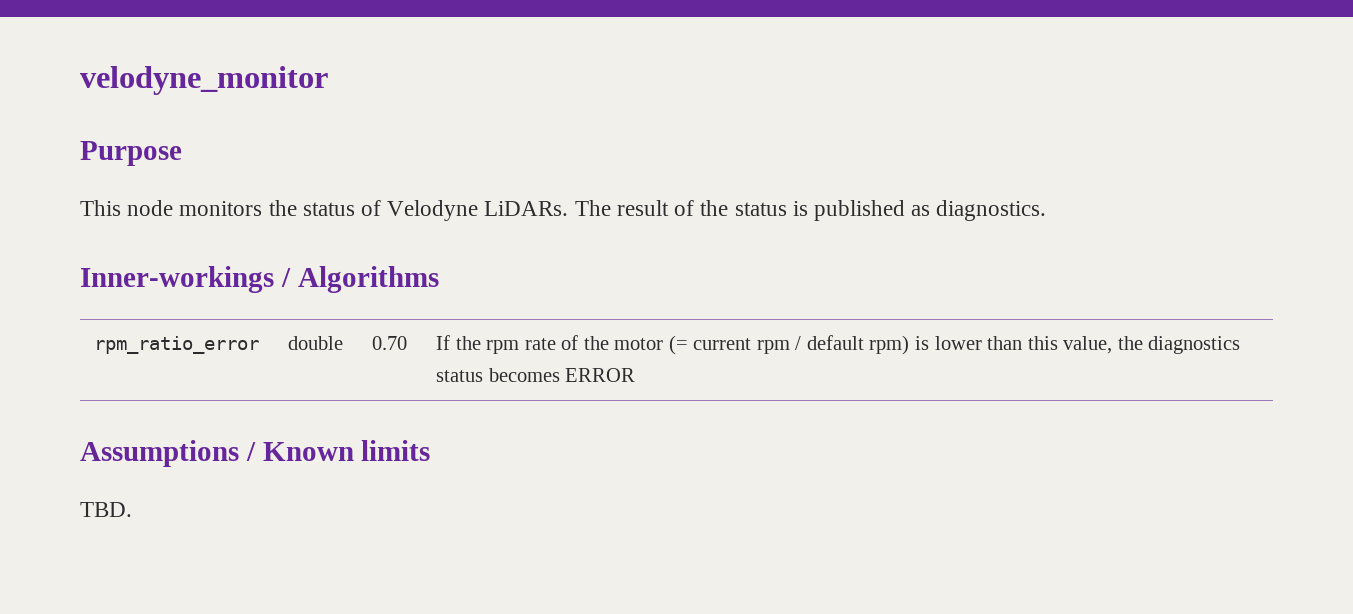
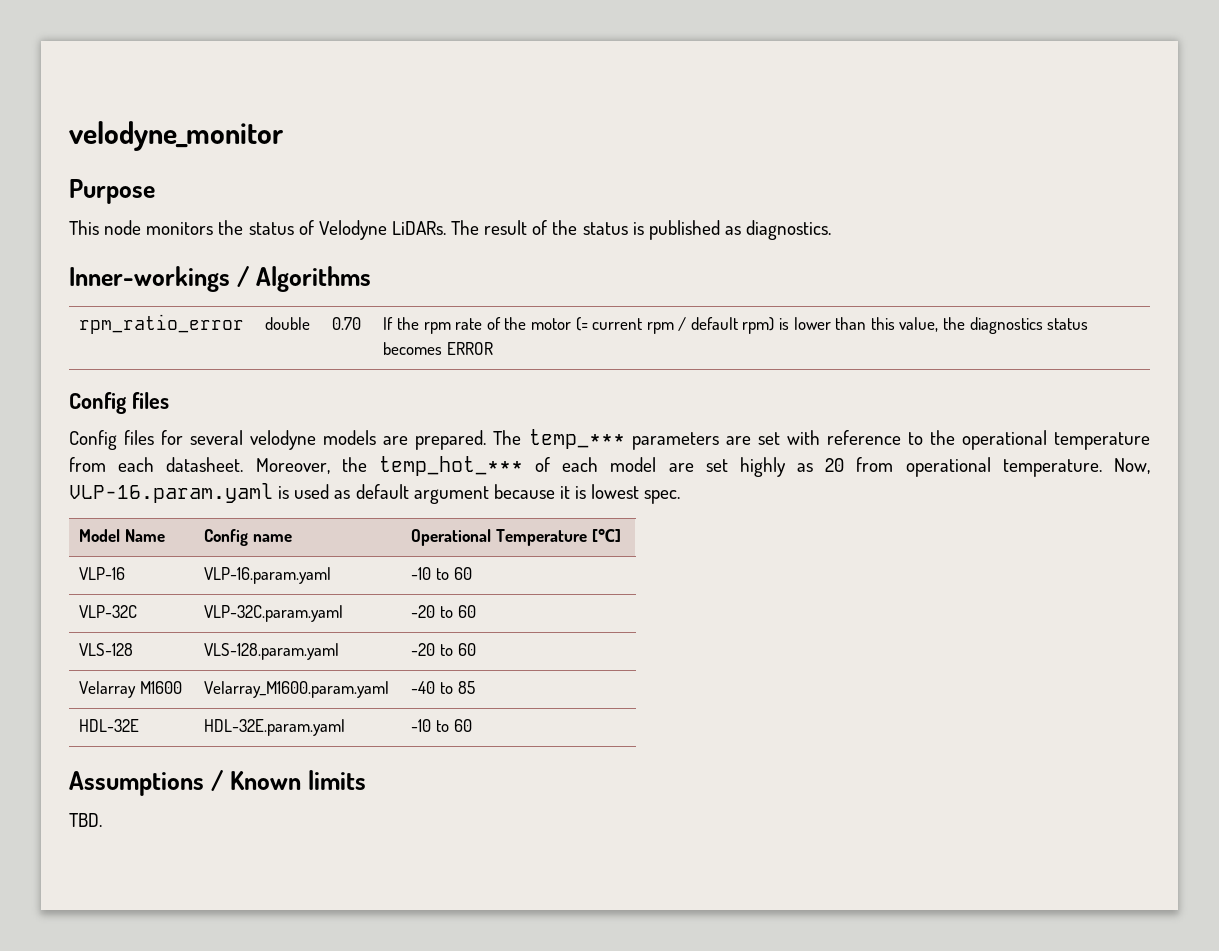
  rpm_ratio_error | double | 0.70 | If the rpm rate of the motor (= current rpm / default rpm) is lower than this value, the diagnostics status becomes ERROR
+ Config files
+ Config files for several velodyne models are prepared. The temp_*** parameters are set with reference to the operational temperature from each datasheet. Moreover, the temp_hot_*** of each model are set highly as 20 from operational temperature. Now, VLP-16.param.yaml is used as default argument because it is lowest spec.
+ Model Name | Config name | Operational Temperature [℃]
+ VLP-16 | VLP-16.param.yaml | -10 to 60
+ VLP-32C | VLP-32C.param.yaml | -20 to 60
+ VLS-128 | VLS-128.param.yaml | -20 to 60
+ Velarray M1600 | Velarray_M1600.param.yaml | -40 to 85
+ HDL-32E | HDL-32E.param.yaml | -10 to 60

